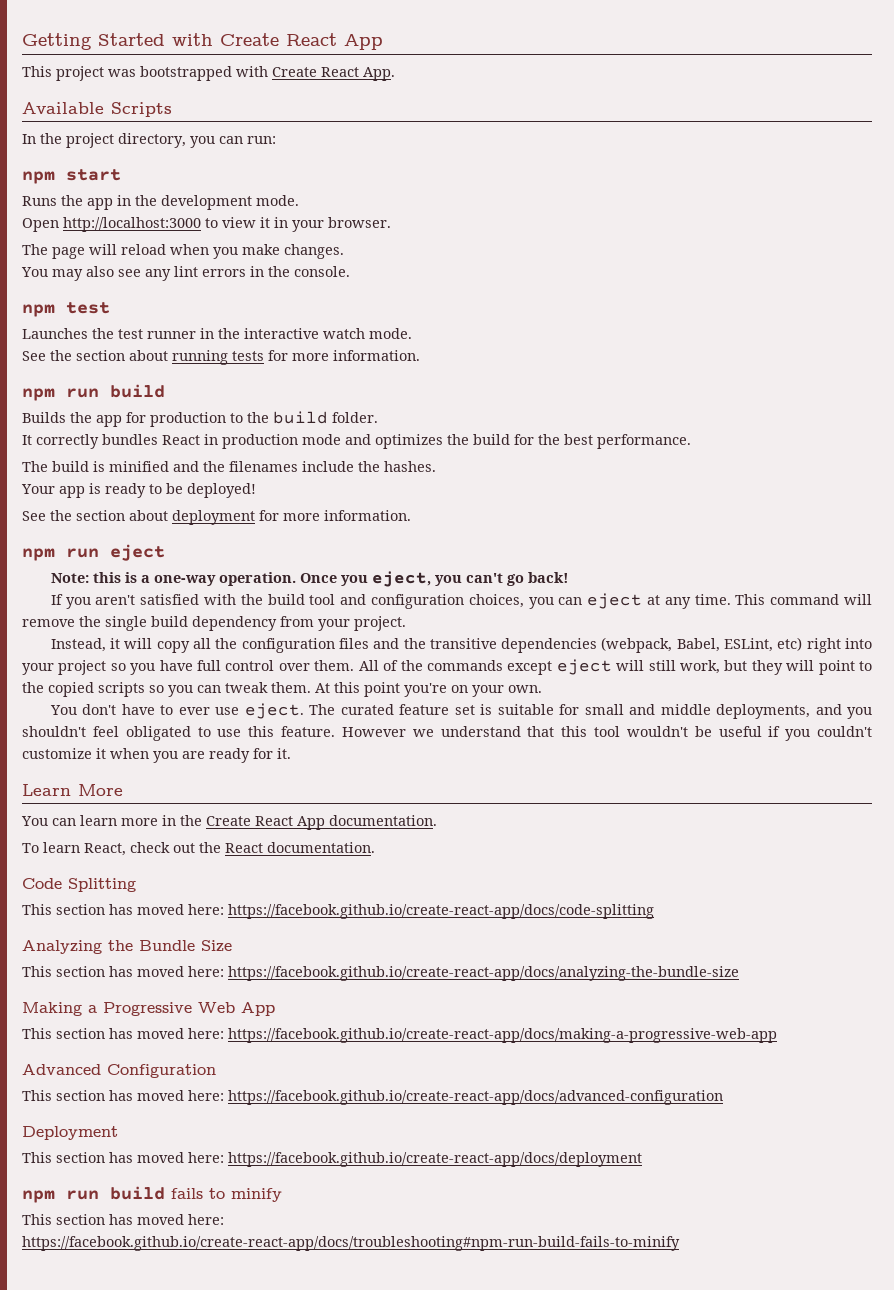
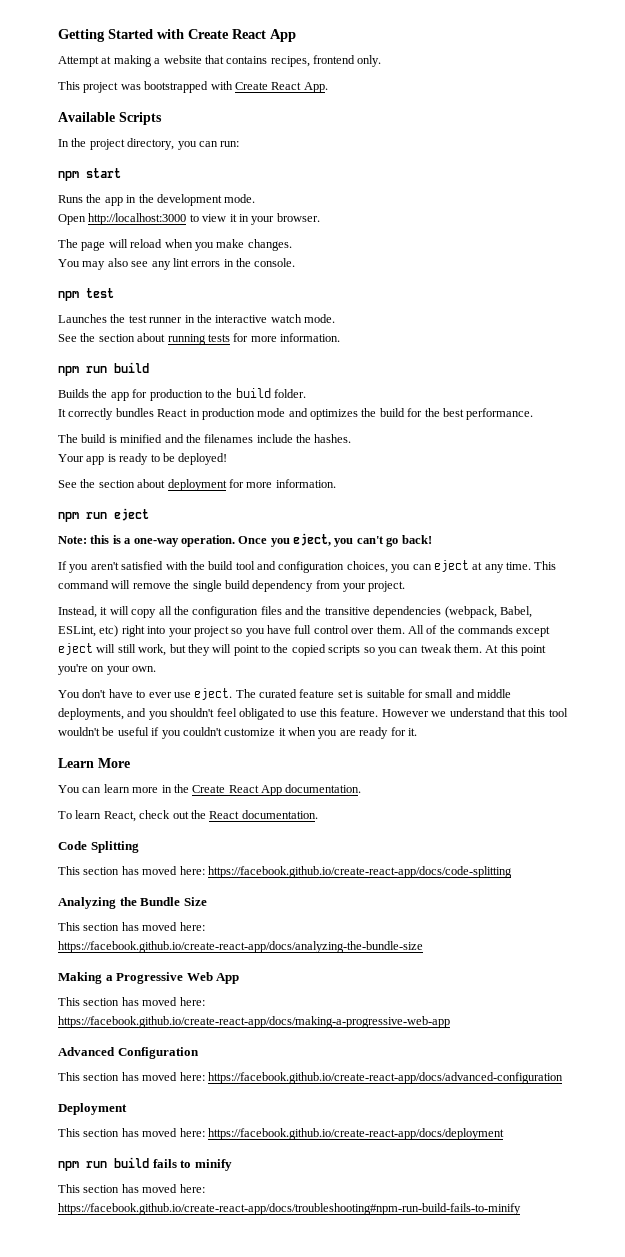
+ Attempt at making a website that contains recipes, frontend only.

